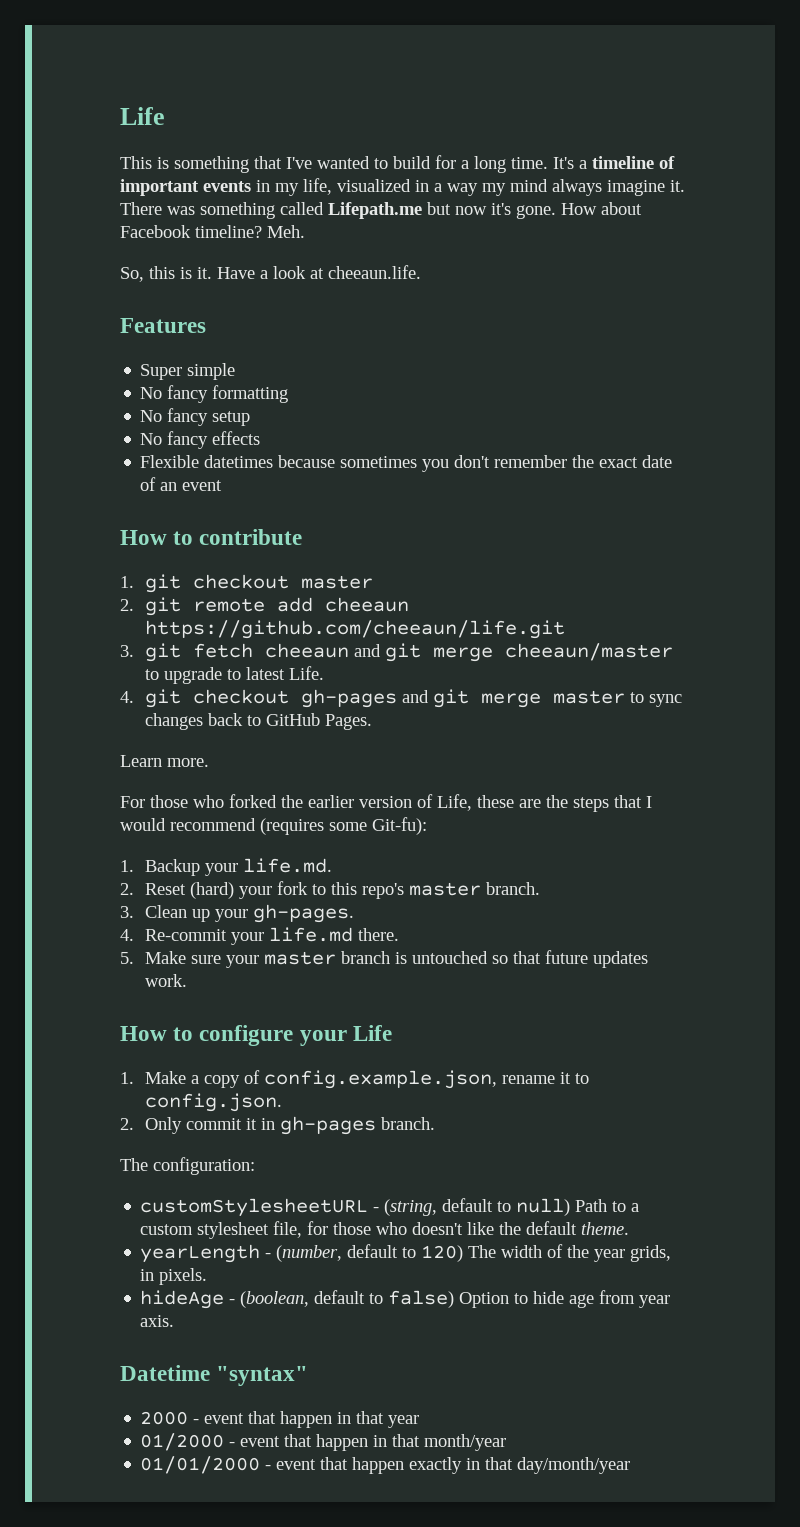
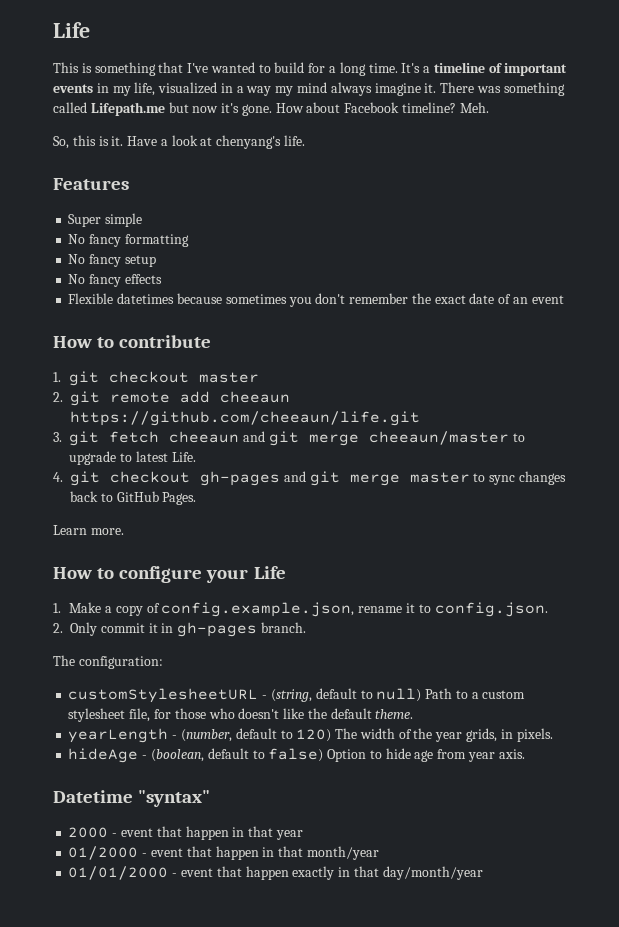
- Have a look at cheeaun.life.
+ Have a look at chenyang's life.
- For those who forked the earlier version of Life, these are the steps that I would recommend (requires some Git-fu):
- 1. Backup your life.md.
- 2. Reset (hard) your fork to this repo's master branch.
- 3. Clean up your gh-pages.
- 4. Re-commit your life.md there.
- 5. Make sure your master branch is untouched so that future updates work.

